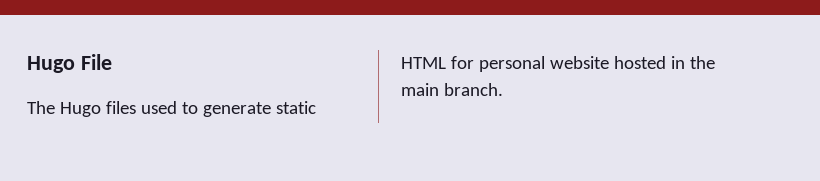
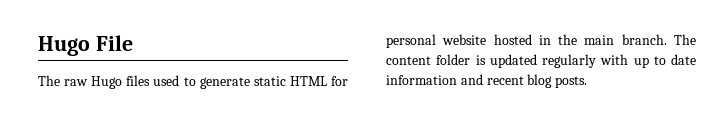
- The Hugo files used to generate static HTML for personal website hosted in the main branch.
+ The raw Hugo files used to generate static HTML for personal website hosted in the main branch.
+ The content folder is updated regularly with up to date information and recent blog posts.

